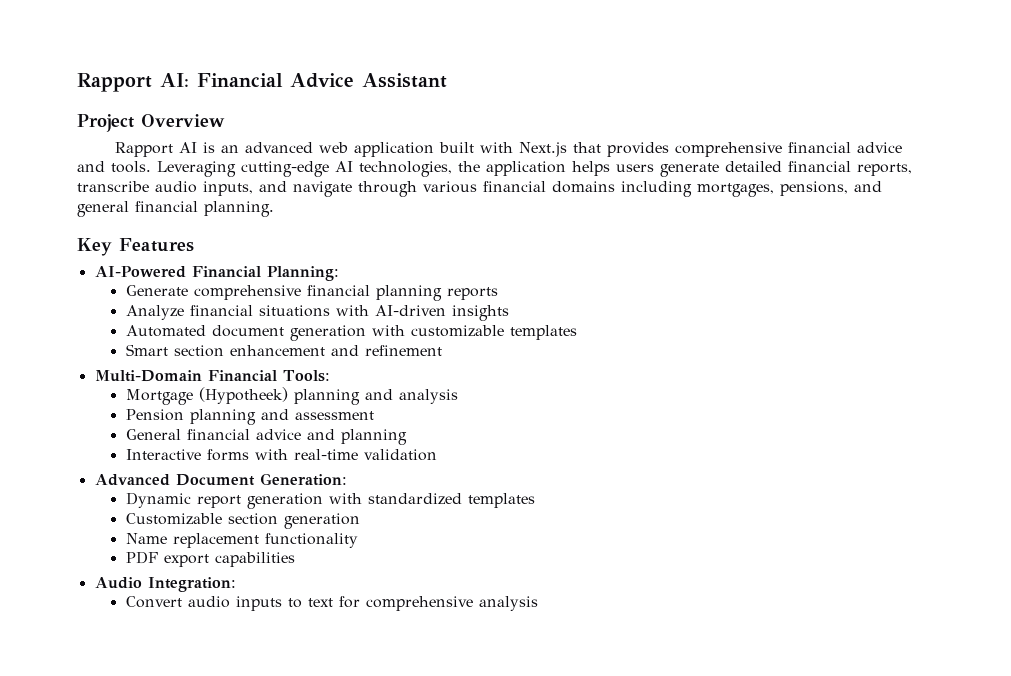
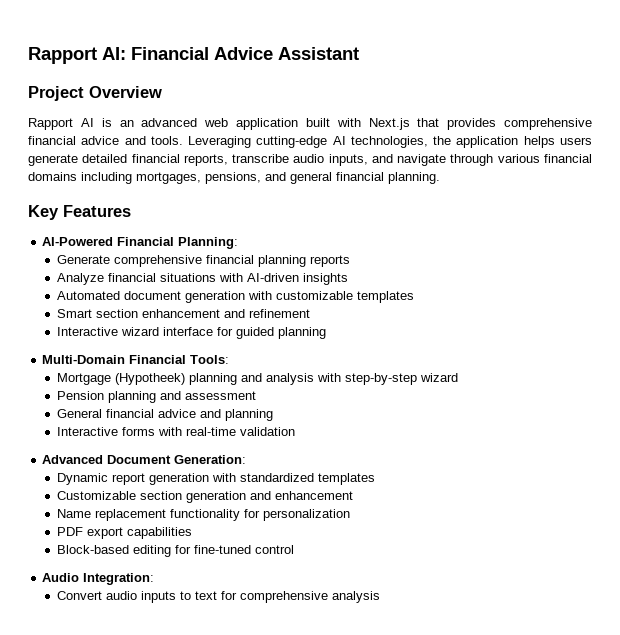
+ Interactive wizard interface for guided planning
- Mortgage (Hypotheek) planning and analysis
+ Mortgage (Hypotheek) planning and analysis with step-by-step wizard
- Customizable section generation
+ Customizable section generation and enhancement
- Name replacement functionality
+ Name replacement functionality for personalization
+ Block-based editing for fine-tuned control

